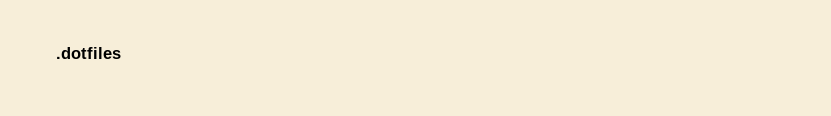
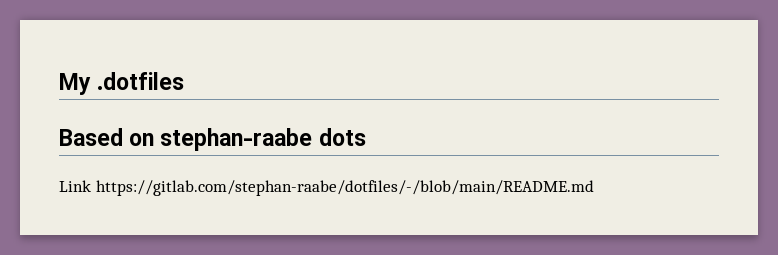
- .dotfiles
+ My .dotfiles
+ Based on stephan-raabe dots
+ Link https://gitlab.com/stephan-raabe/dotfiles/-/blob/main/README.md

